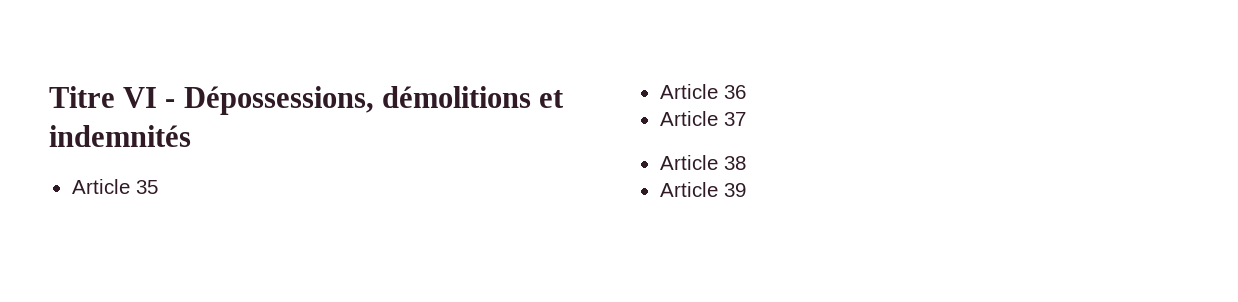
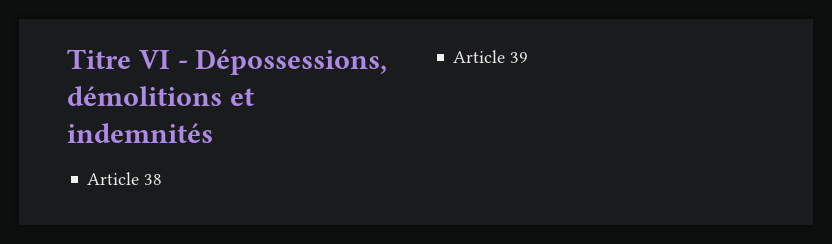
- Article 35
- Article 36
- Article 37

